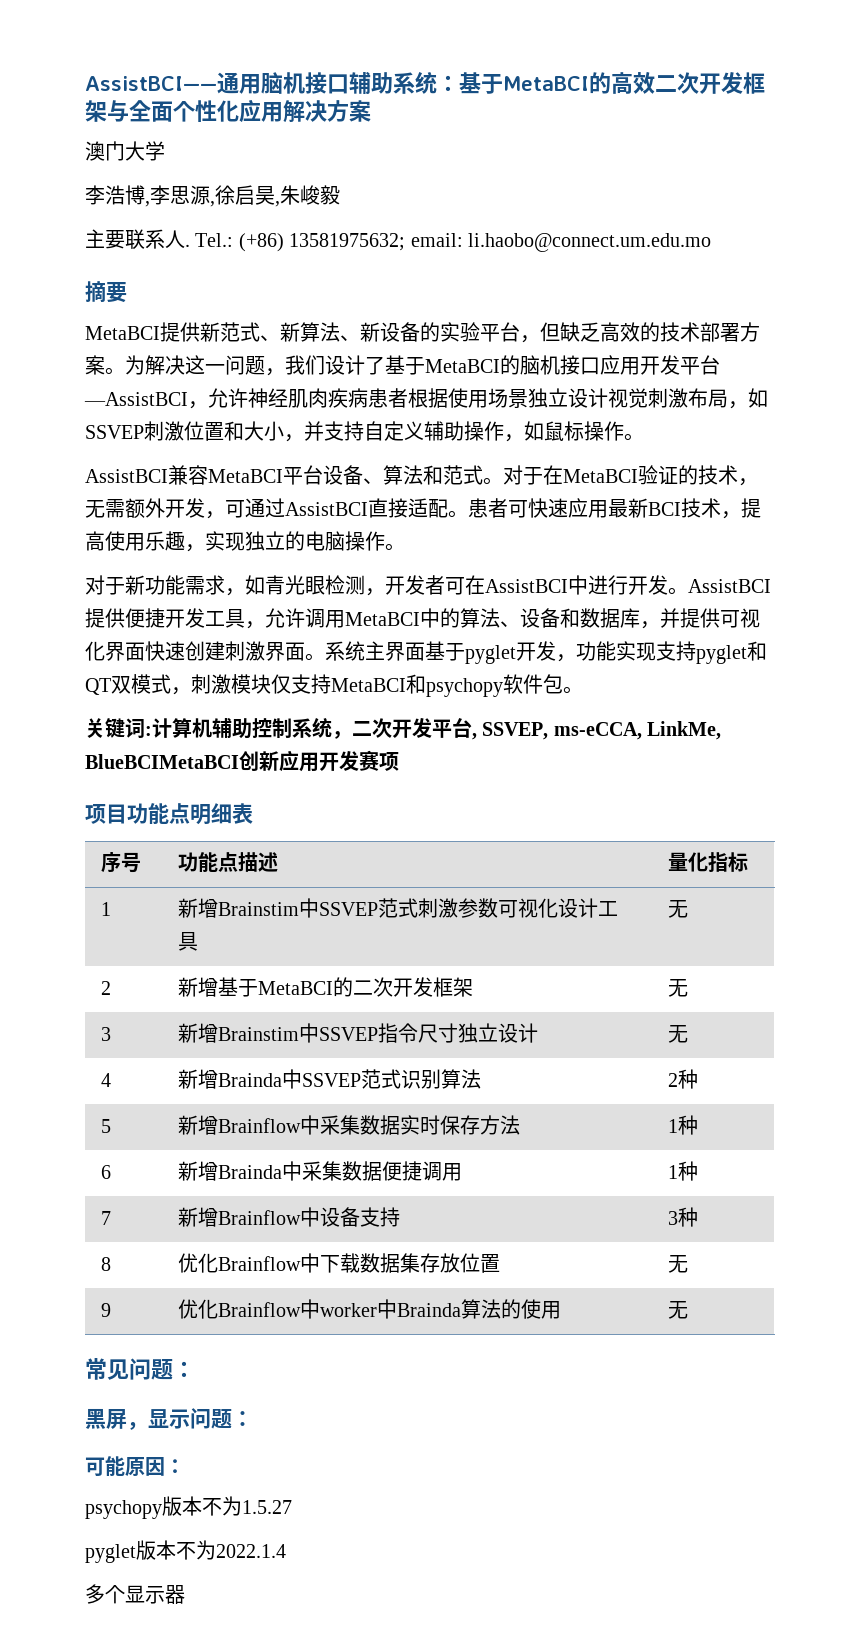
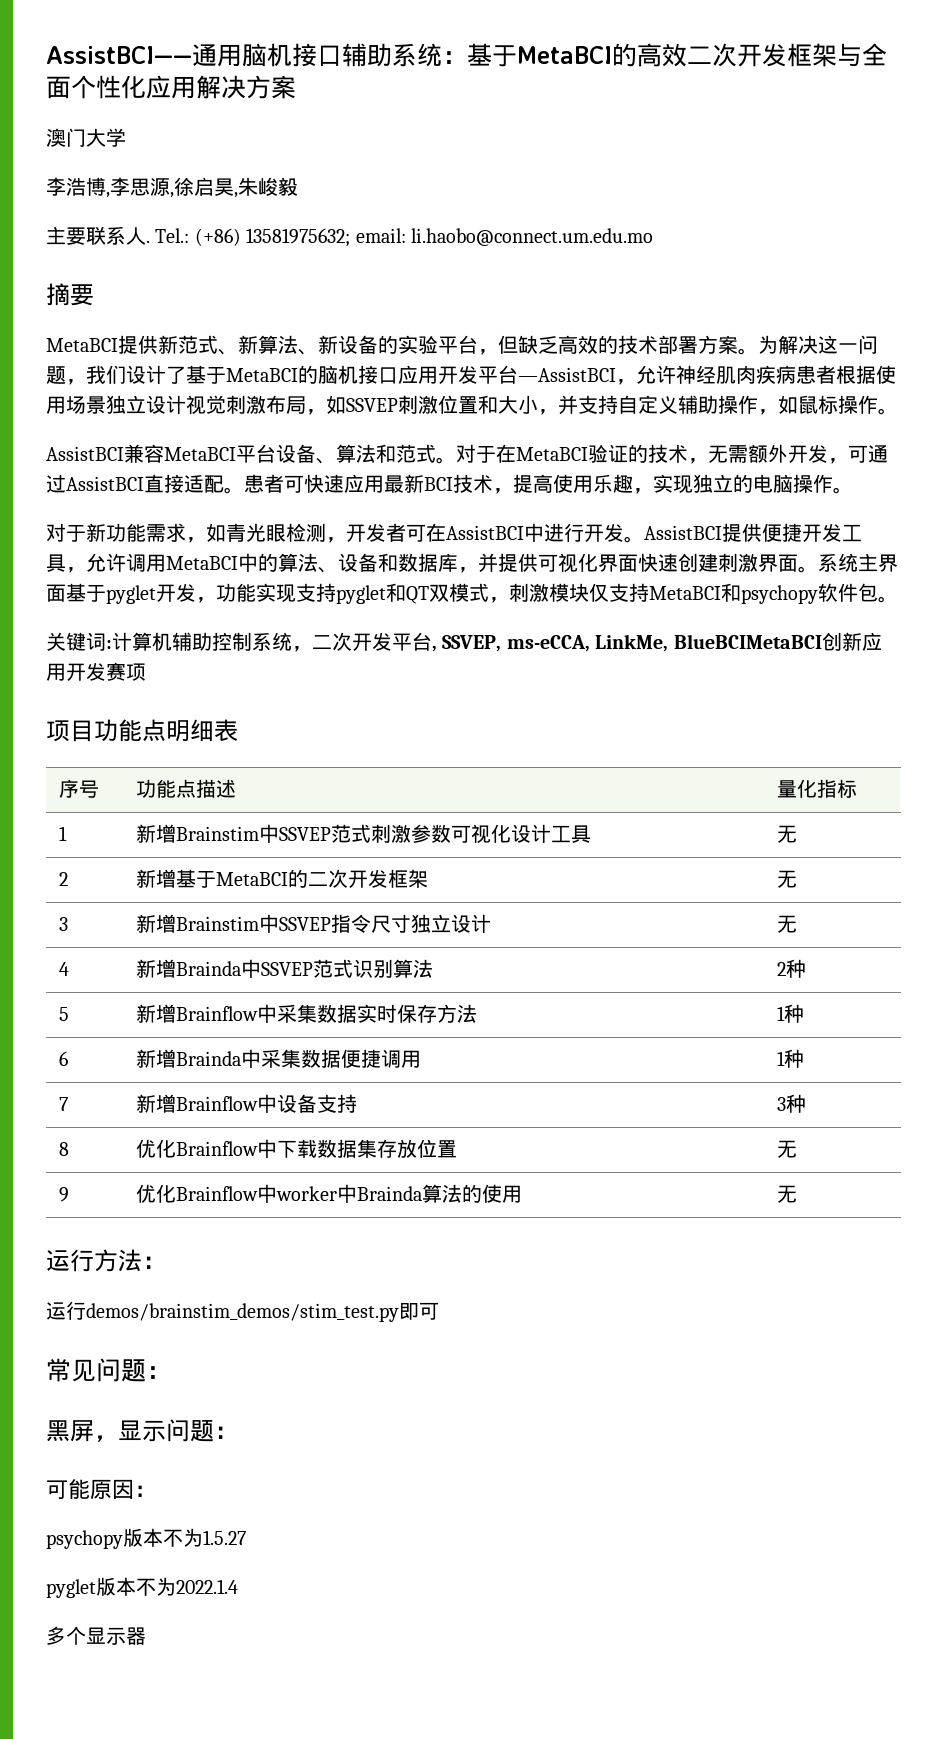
+ 运行方法：
+ 运行demos/brainstim_demos/stim_test.py即可

